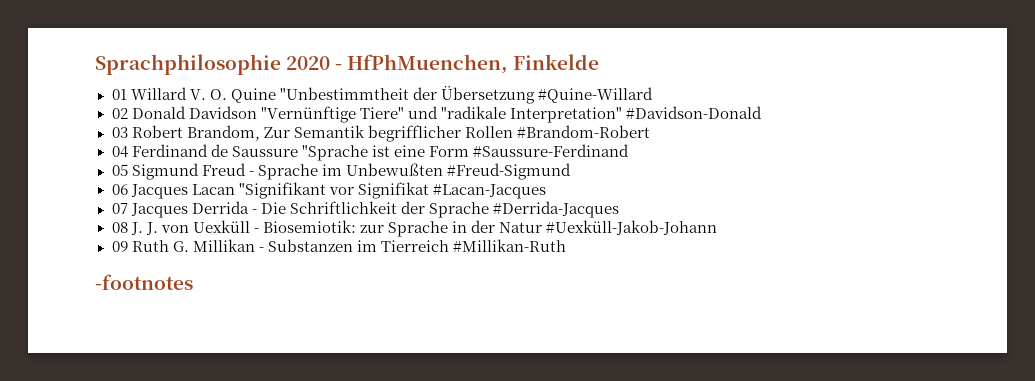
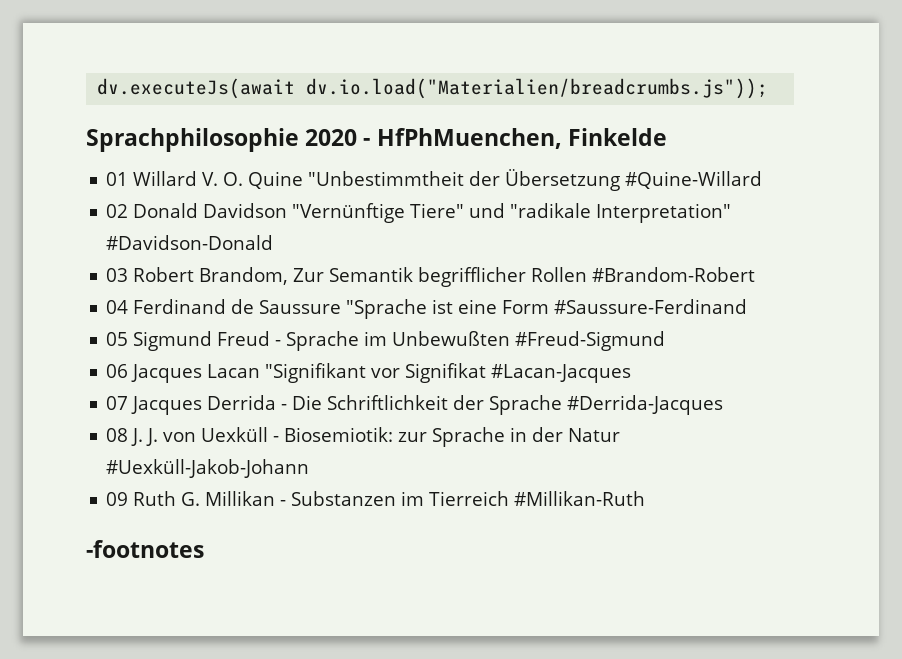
+ dv.executeJs(await dv.io.load("Materialien/breadcrumbs.js"));

